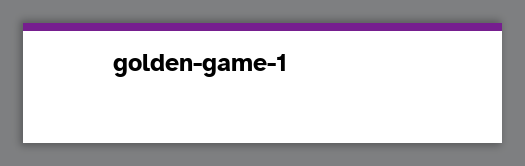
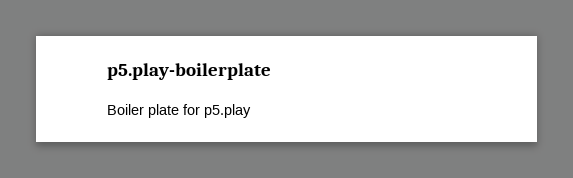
- golden-game-1
+ p5.play-boilerplate
+ Boiler plate for p5.play

